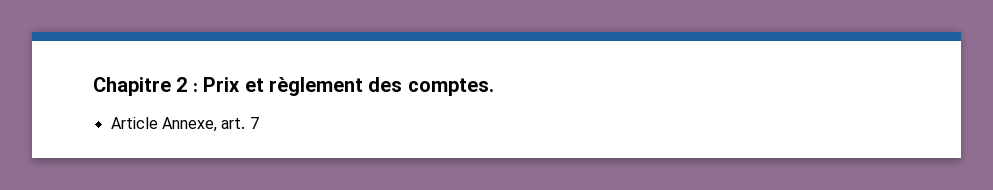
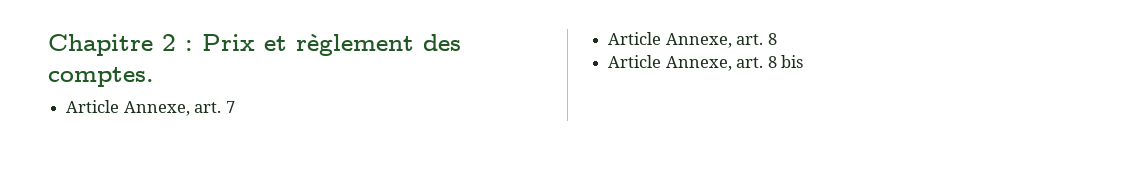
  Article Annexe, art. 7
+ Article Annexe, art. 8
+ Article Annexe, art. 8 bis

